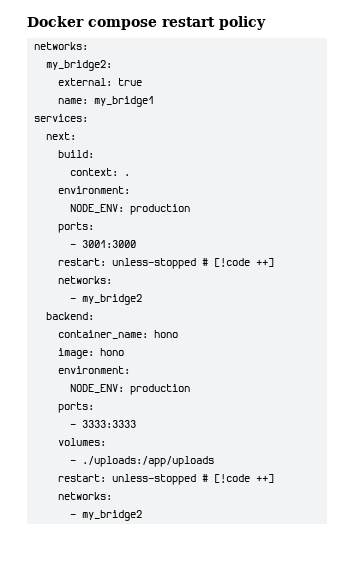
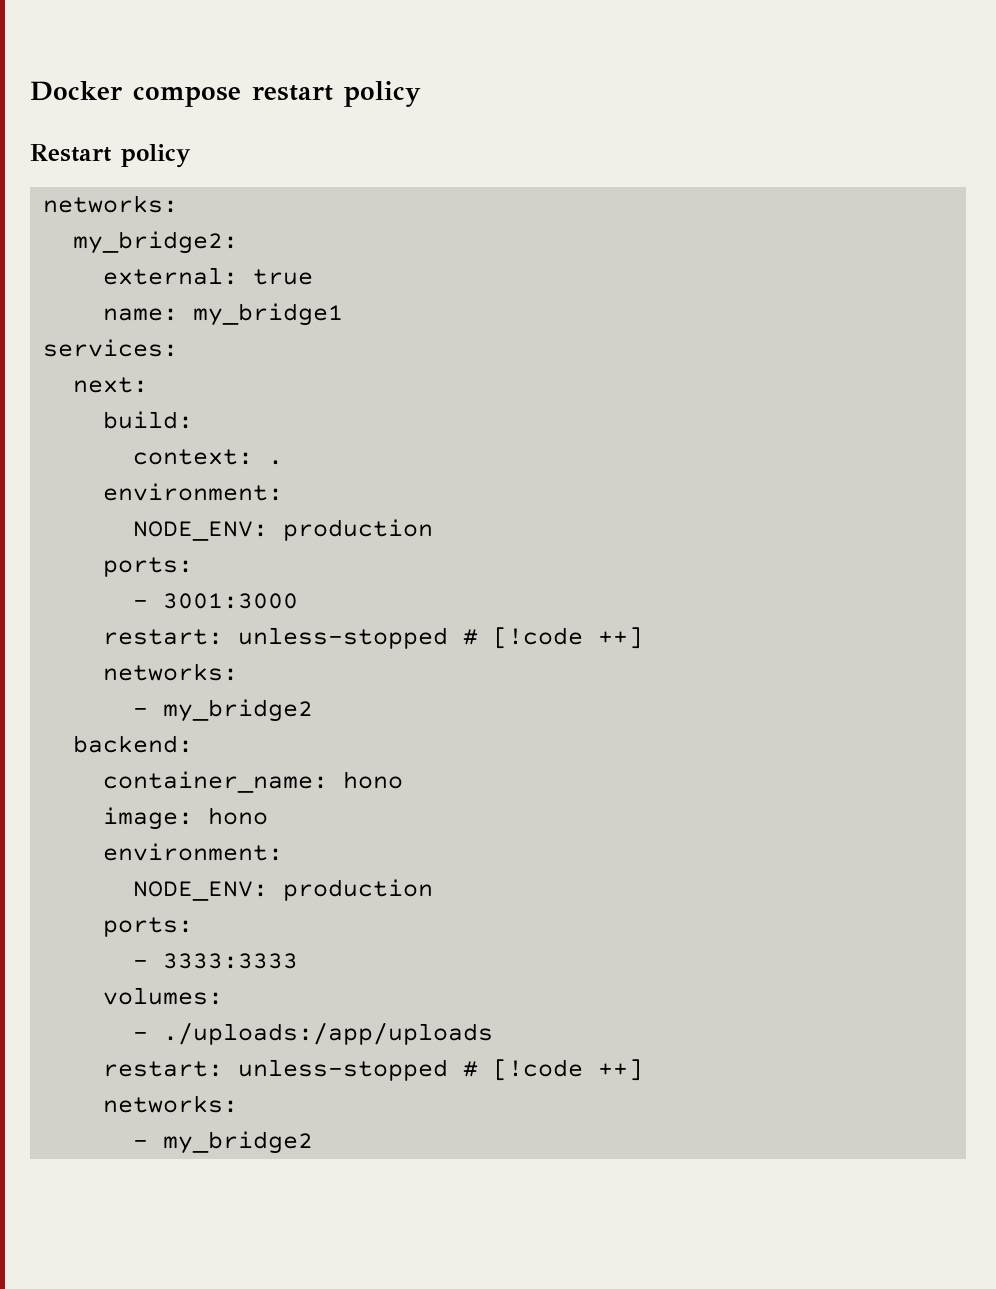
+ Restart policy

